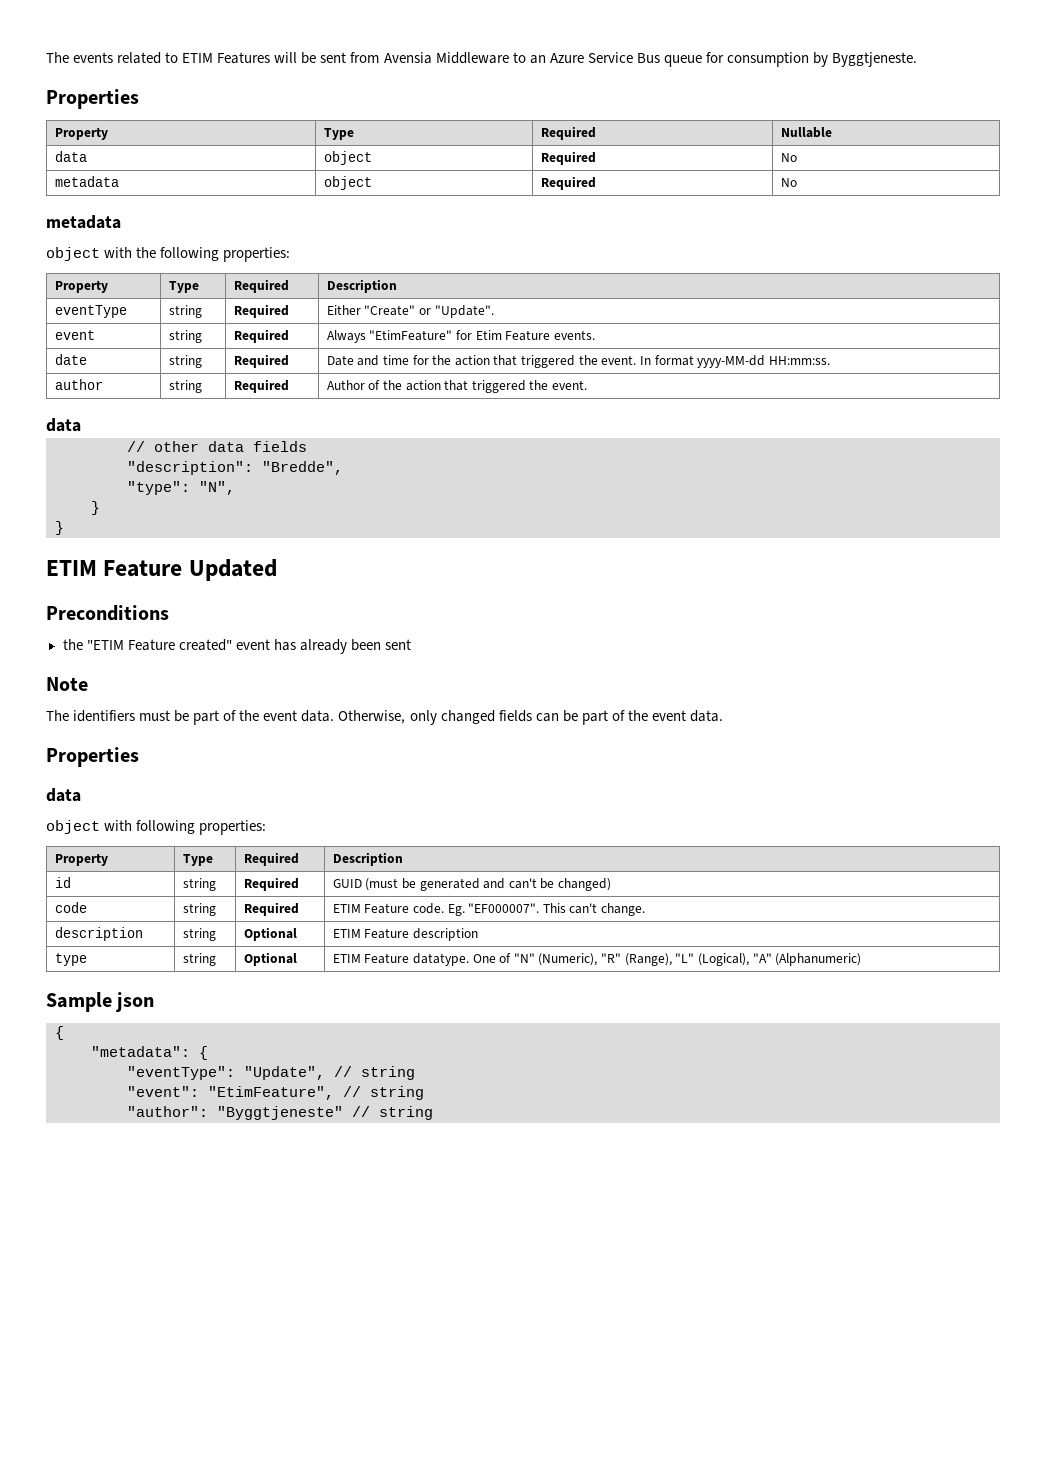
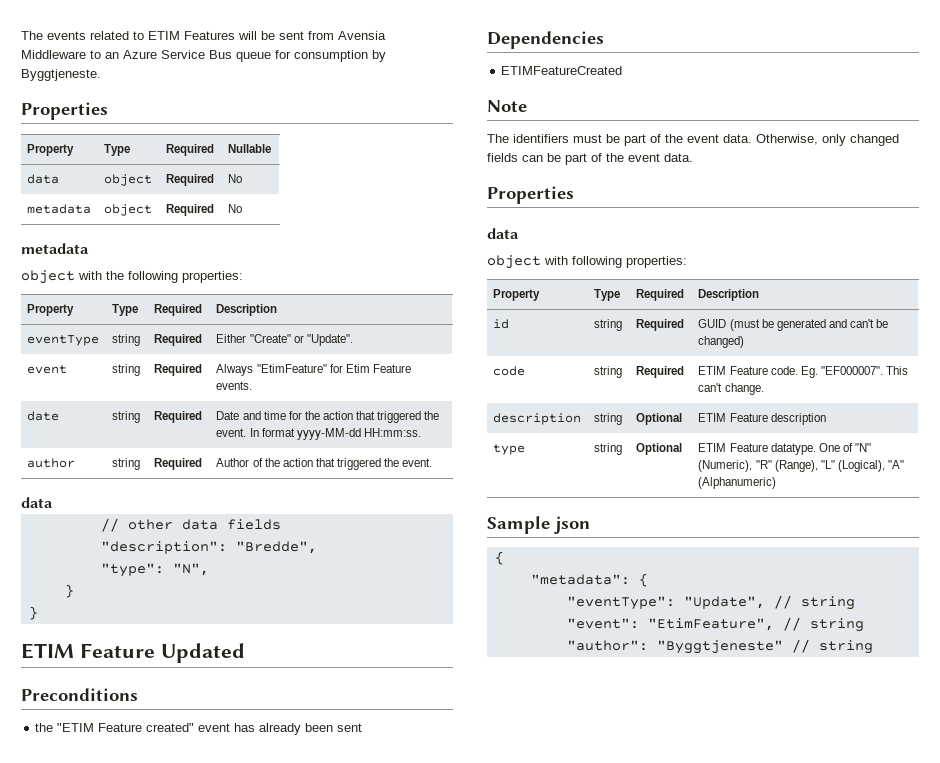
+ Dependencies
+ ETIMFeatureCreated

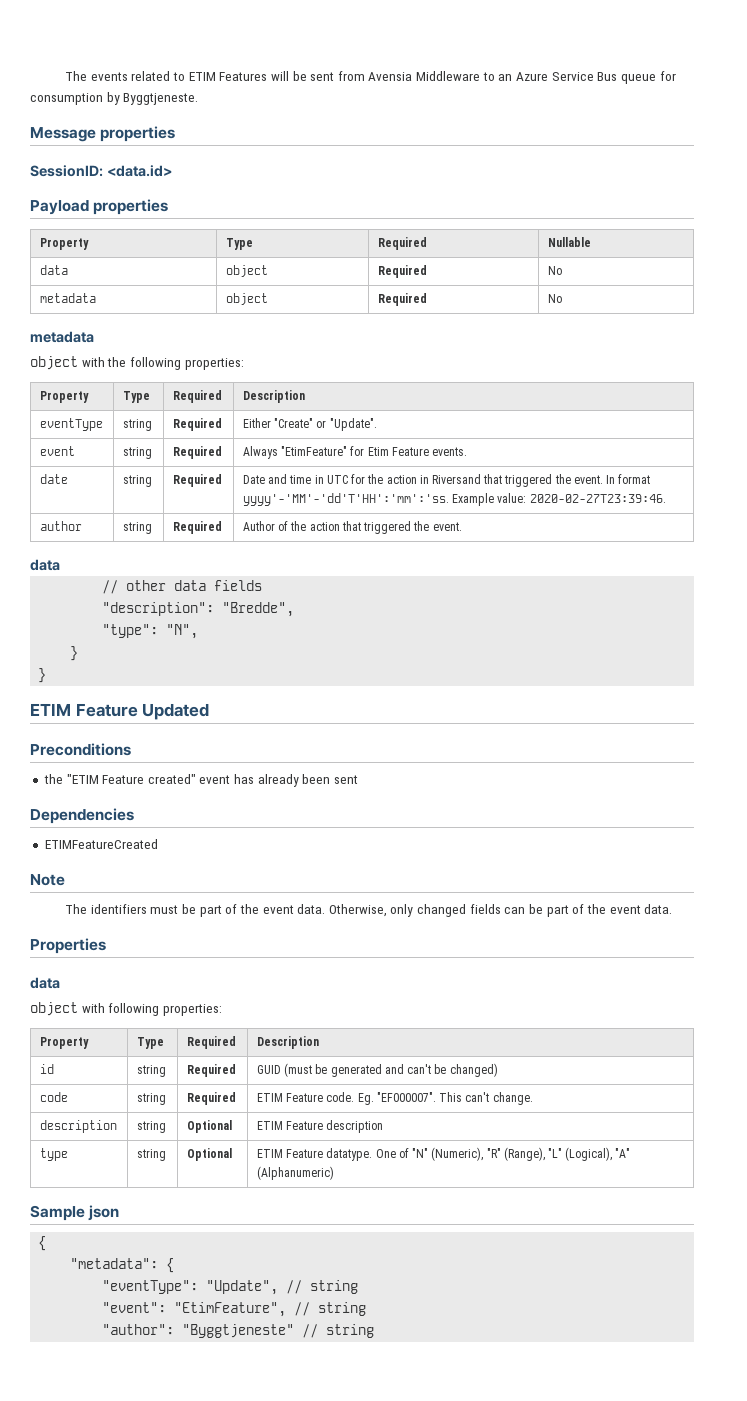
  The events related to ETIM Features will be sent from Avensia Middleware to an Azure Service Bus queue for consumption by Byggtjeneste.
- Properties
+ Message properties
+ SessionID: <data.id>
+ Payload properties
- date | string | Required | Date and time for the action that triggered the event. In format yyyy-MM-dd HH:mm:ss.
+ date | string | Required | Date and time in UTC for the action in Riversand that triggered the event. In format yyyy'-'MM'-'dd'T'HH':'mm':'ss. Example value: 2020-02-27T23:39:46.

